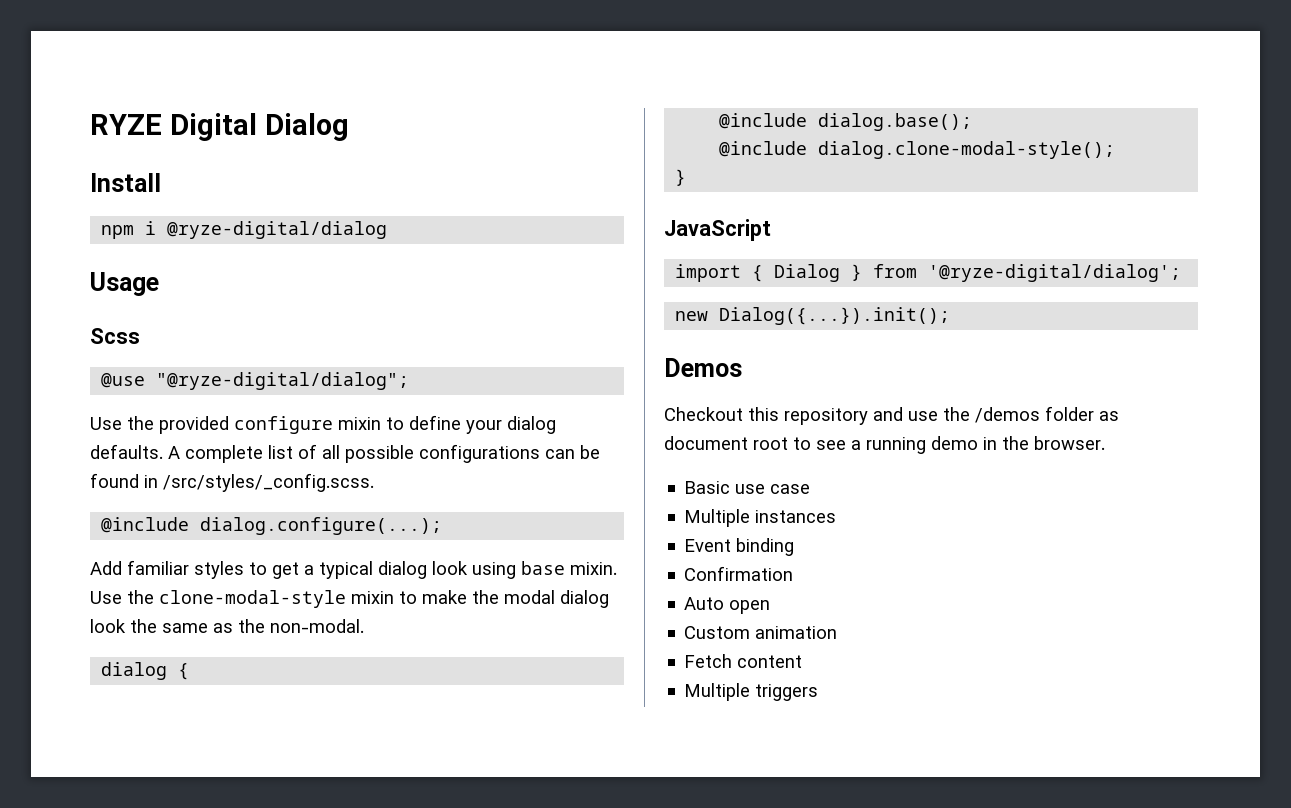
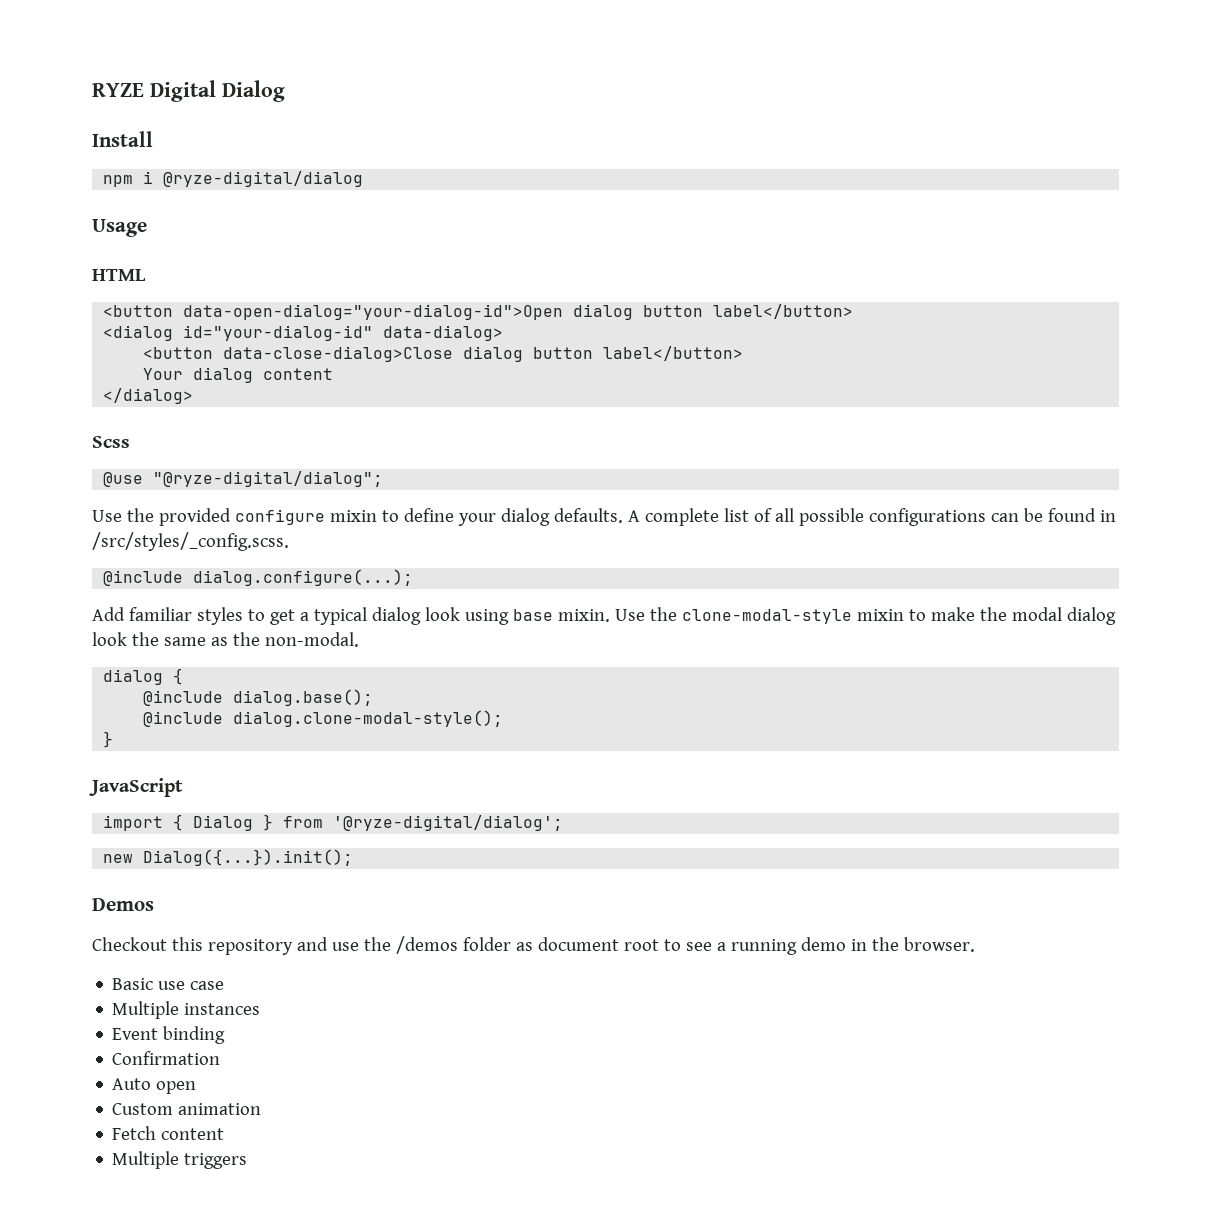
+ HTML
+ <button data-open-dialog="your-dialog-id">Open dialog button label</button>
+ <dialog id="your-dialog-id" data-dialog>
+ <button data-close-dialog>Close dialog button label</button>
+ Your dialog content
+ </dialog>

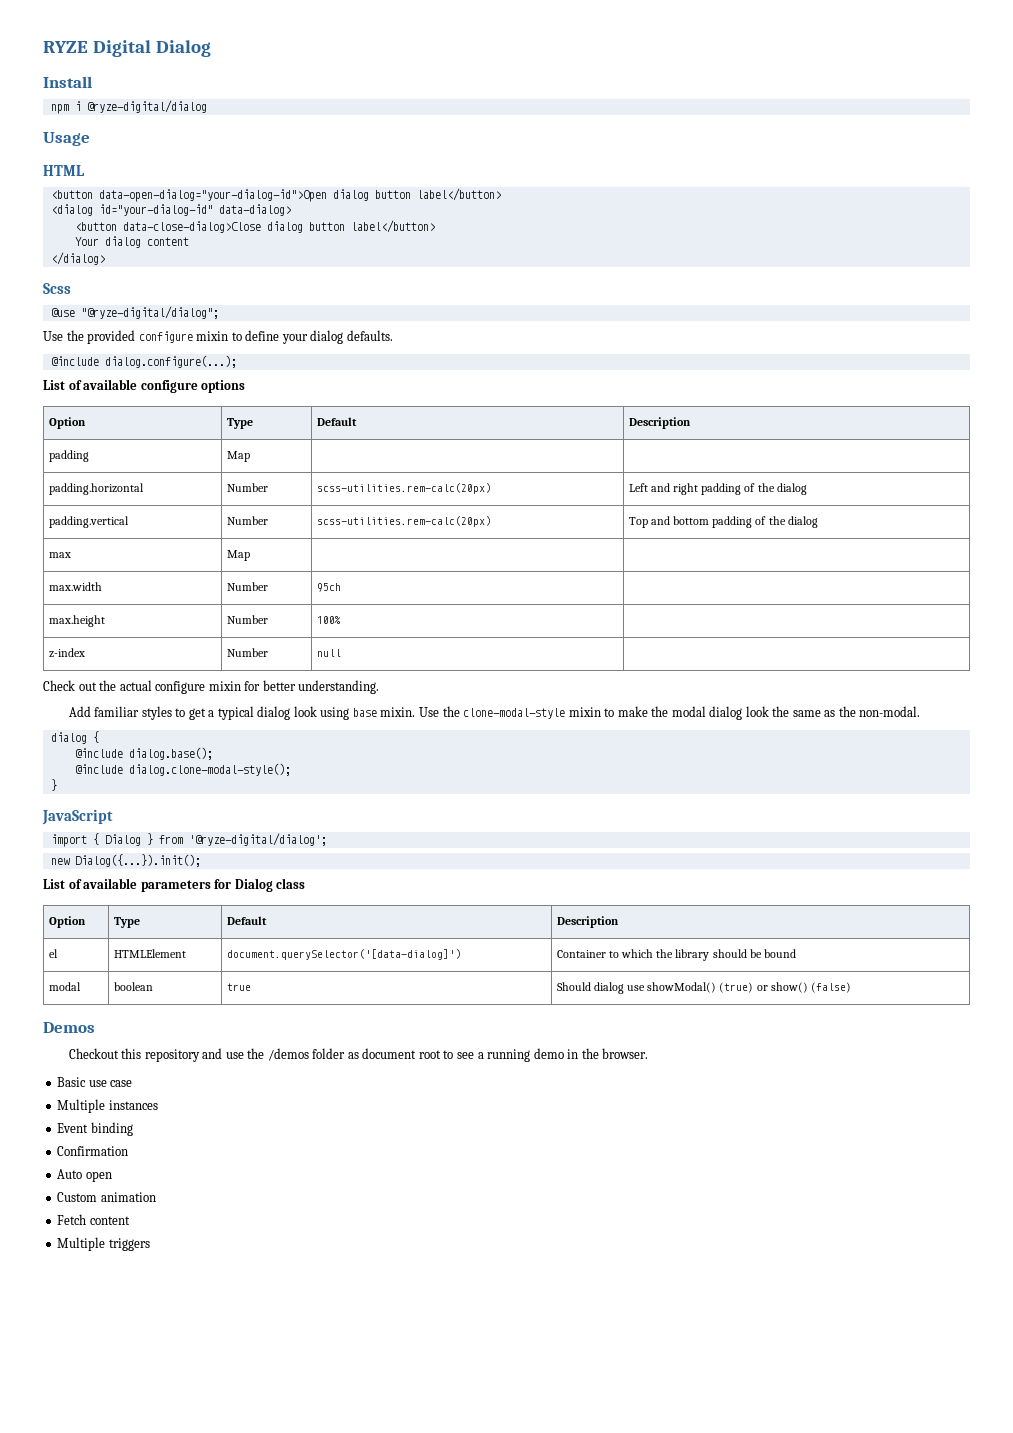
- Use the provided configure mixin to define your dialog defaults. A complete list of all possible configurations can be found in /src/styles/_config.scss.
+ Use the provided configure mixin to define your dialog defaults.
  @include dialog.configure(...);
+ List of available configure options
+ Option | Type | Default | Description
+ padding | Map | |
+ padding.horizontal | Number | scss-utilities.rem-calc(20px) | Left and right padding of the dialog
+ padding.vertical | Number | scss-utilities.rem-calc(20px) | Top and bottom padding of the dialog
+ max | Map | |
+ max.width | Number | 95ch |
+ max.height | Number | 100% |
+ z-index | Number | null |
+ Check out the actual configure mixin for better understanding.
+ List of available parameters for Dialog class
+ Option | Type | Default | Description
+ el | HTMLElement | document.querySelector('[data-dialog]') | Container to which the library should be bound
+ modal | boolean | true | Should dialog use showModal() (true) or show() (false)

